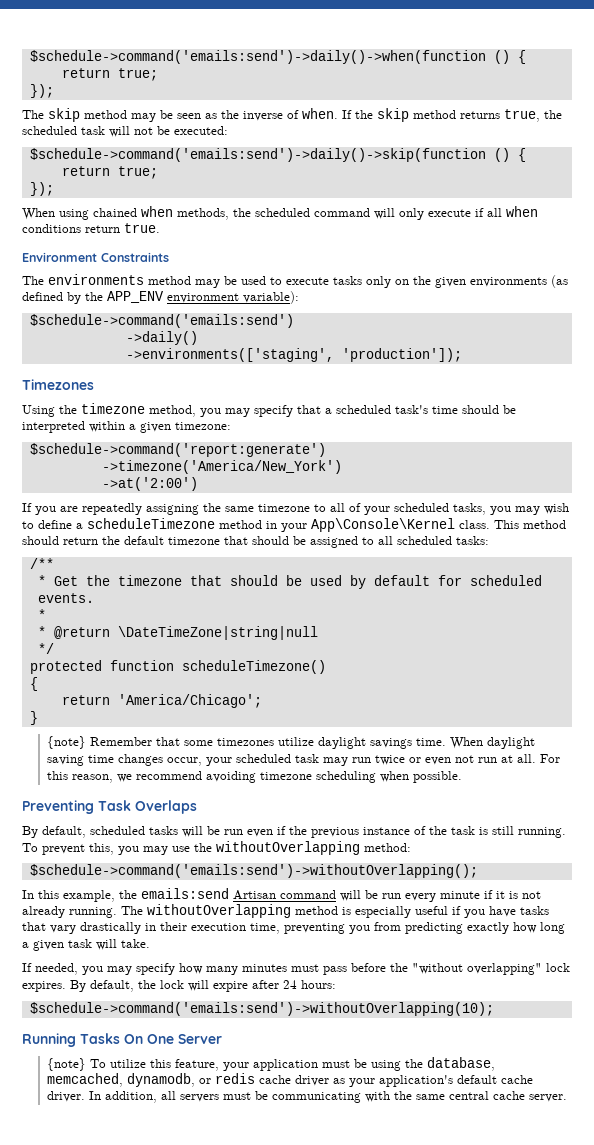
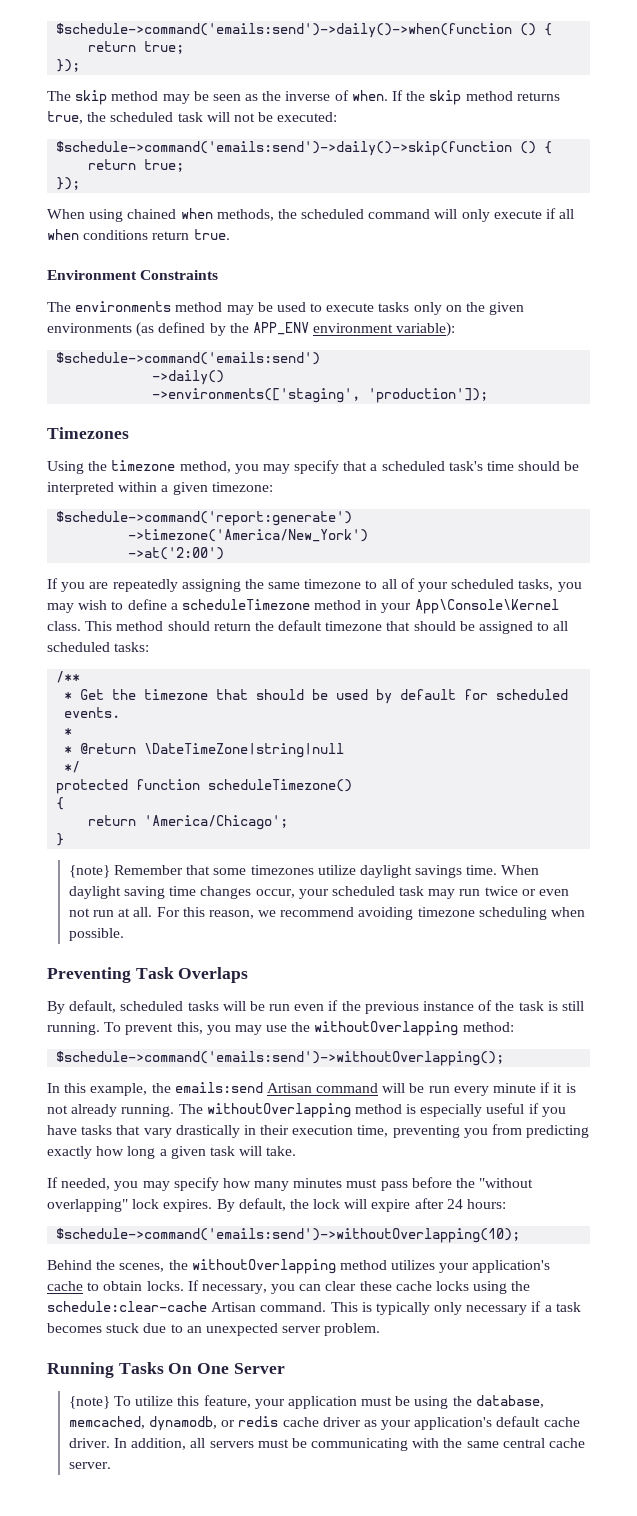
+ Behind the scenes, the withoutOverlapping method utilizes your application's cache to obtain locks. If necessary, you can clear these cache locks using the schedule:clear-cache Artisan command. This is typically only necessary if a task becomes stuck due to an unexpected server problem.

